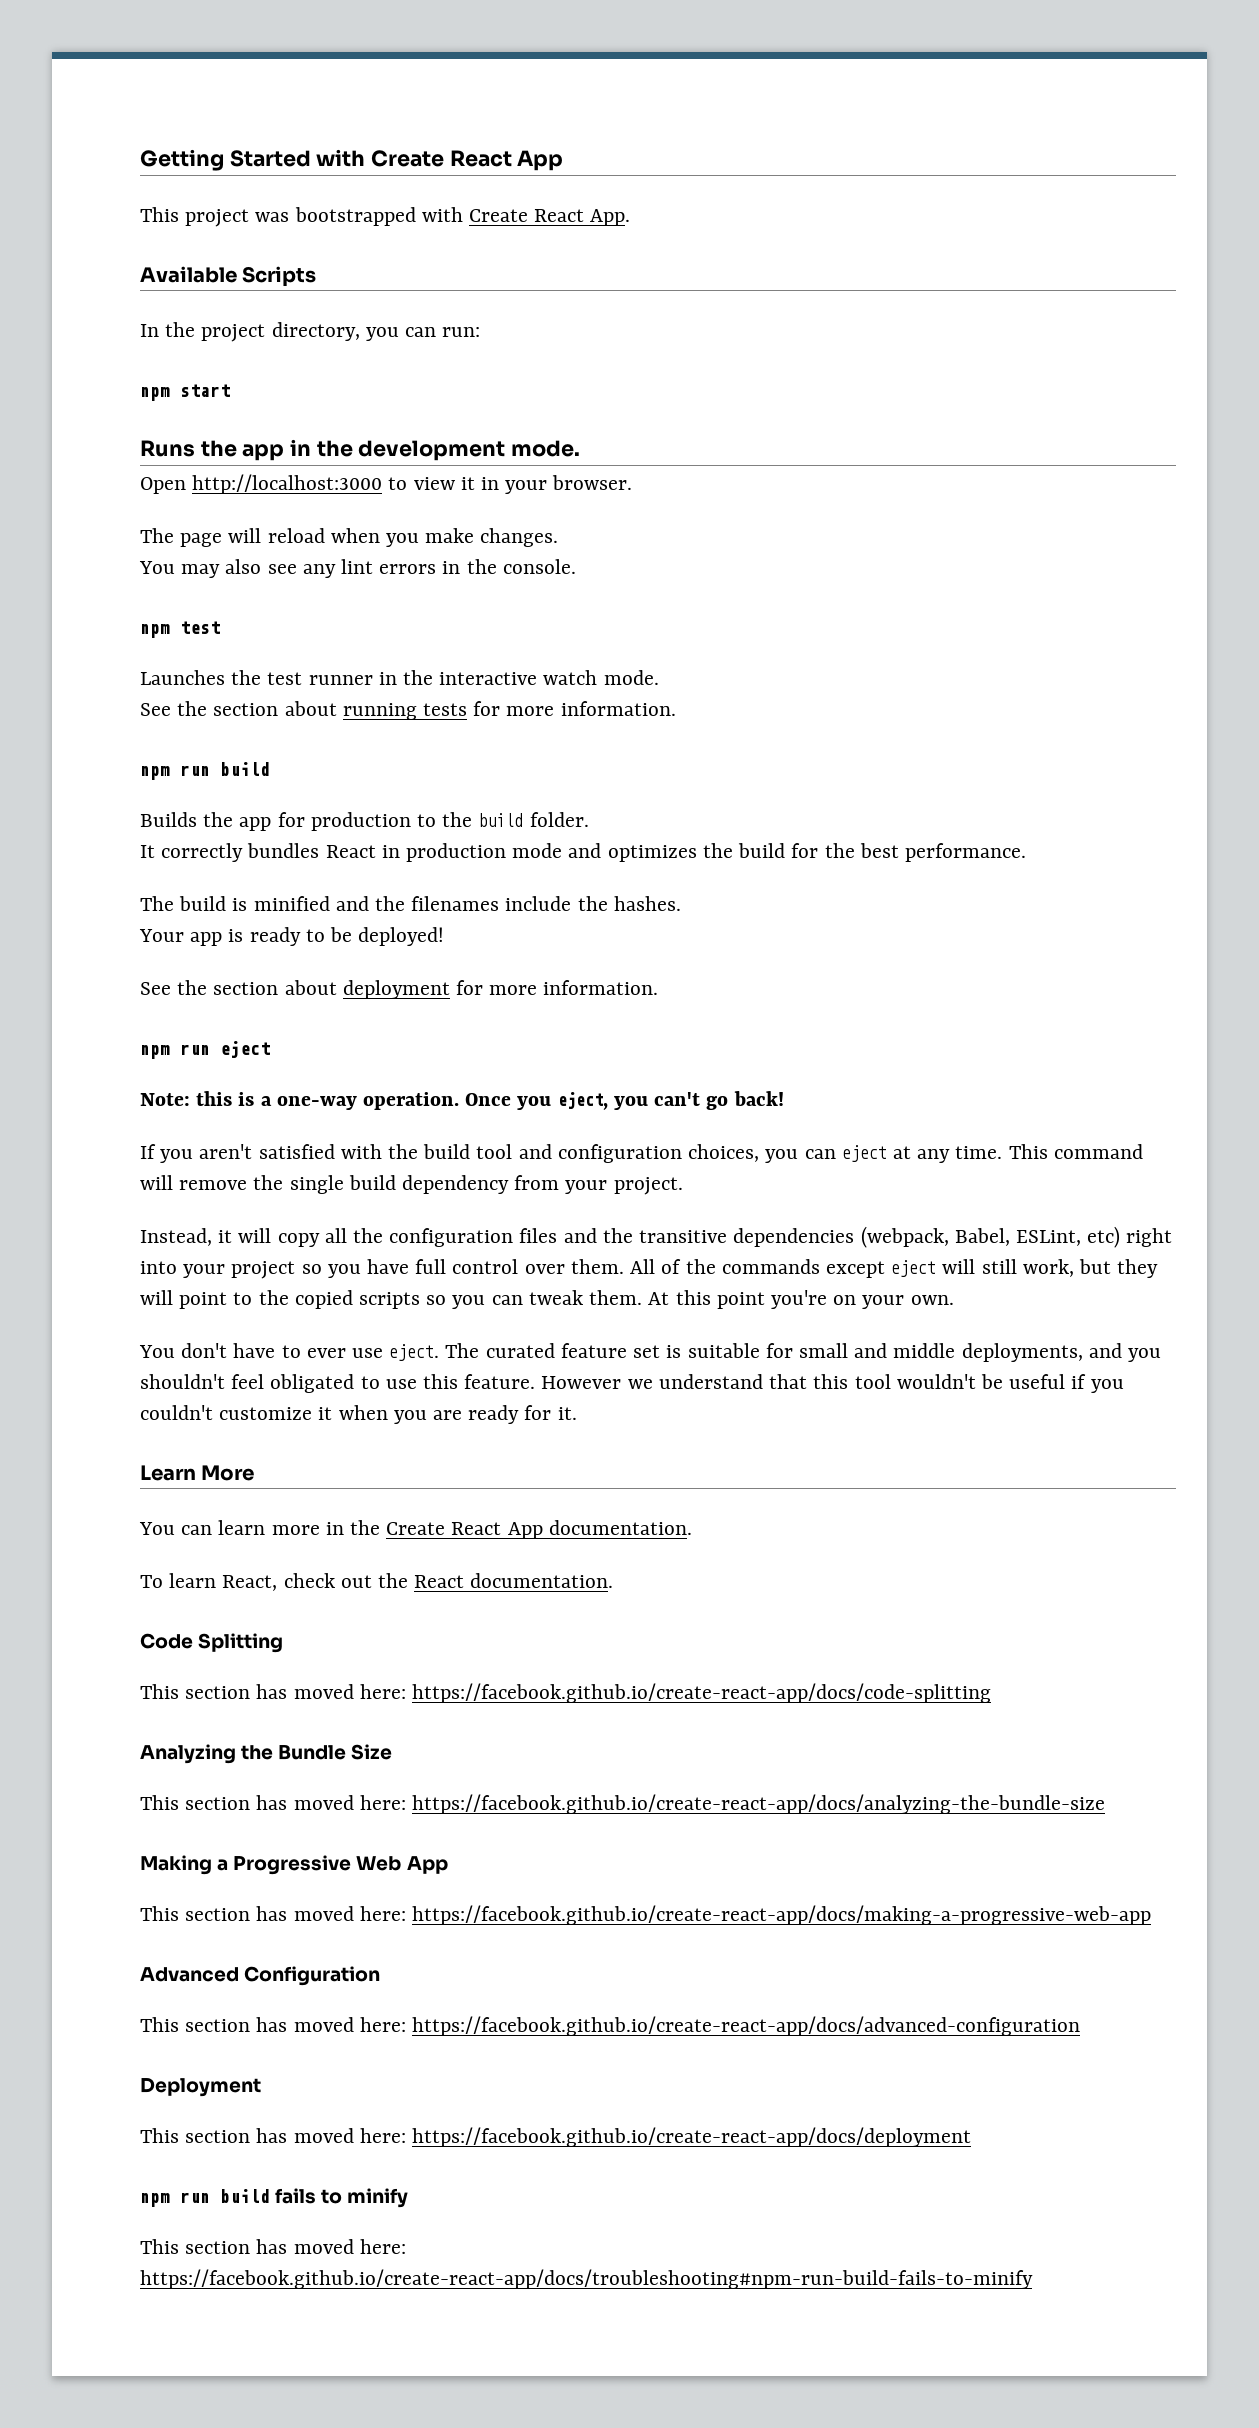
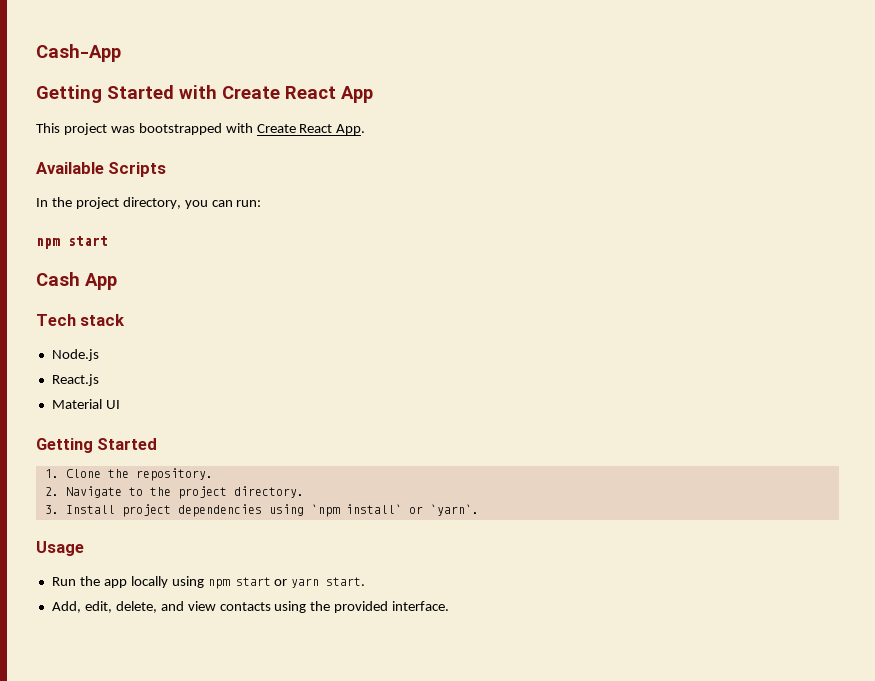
+ Cash-App
- Runs the app in the development mode.
- Open http://localhost:3000 to view it in your browser.
- The page will reload when you make changes.
- You may also see any lint errors in the console.
- npm test
- Launches the test runner in the interactive watch mode.
- See the section about running tests for more information.
- npm run build
- Builds the app for production to the build folder.
- It correctly bundles React in production mode and optimizes the build for the best performance.
- The build is minified and the filenames include the hashes.
- Your app is ready to be deployed!
- See the section about deployment for more information.
- npm run eject
- Note: this is a one-way operation. Once you eject, you can't go back!
- If you aren't satisfied with the build tool and configuration choices, you can eject at any time. This command will remove the single build dependency from your project.
- Instead, it will copy all the configuration files and the transitive dependencies (webpack, Babel, ESLint, etc) right into your project so you have full control over them. All of the commands except eject will still work, but they will point to the copied scripts so you can tweak them. At this point you're on your own.
- You don't have to ever use eject. The curated feature set is suitable for small and middle deployments, and you shouldn't feel obligated to use this feature. However we understand that this tool wouldn't be useful if you couldn't customize it when you are ready for it.
- Learn More
- You can learn more in the Create React App documentation.
- To learn React, check out the React documentation.
- Code Splitting
- This section has moved here: https://facebook.github.io/create-react-app/docs/code-splitting
- Analyzing the Bundle Size
- This section has moved here: https://facebook.github.io/create-react-app/docs/analyzing-the-bundle-size
- Making a Progressive Web App
- This section has moved here: https://facebook.github.io/create-react-app/docs/making-a-progressive-web-app
- Advanced Configuration
- This section has moved here: https://facebook.github.io/create-react-app/docs/advanced-configuration
- Deployment
- This section has moved here: https://facebook.github.io/create-react-app/docs/deployment
- npm run build fails to minify
- This section has moved here: https://facebook.github.io/create-react-app/docs/troubleshooting#npm-run-build-fails-to-minify
+ Cash App
+ Tech stack
+ Node.js
+ React.js
+ Material UI
+ Getting Started
+ 1. Clone the repository.
+ 2. Navigate to the project directory.
+ 3. Install project dependencies using `npm install` or `yarn`.
+ Usage
+ Run the app locally using npm start or yarn start.
+ Add, edit, delete, and view contacts using the provided interface.

